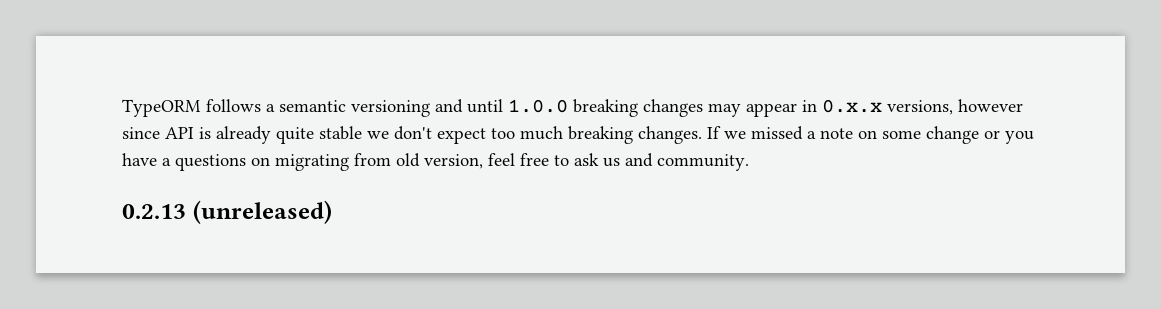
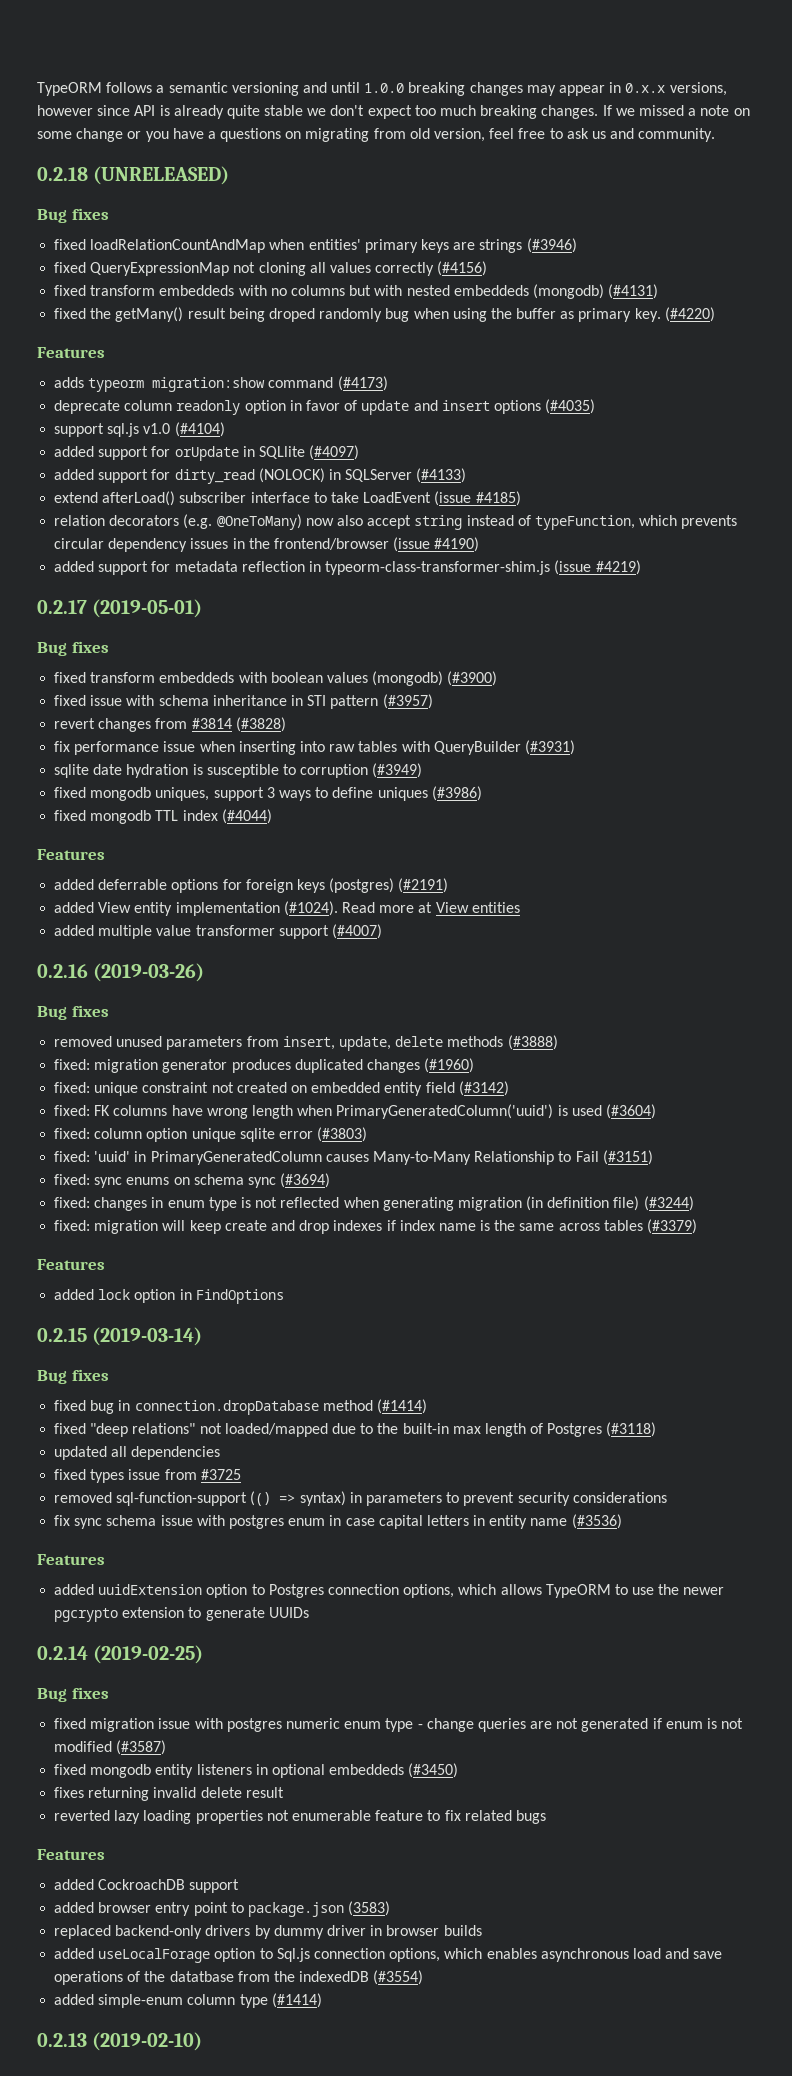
+ 0.2.18 (UNRELEASED)
+ Bug fixes
+ fixed loadRelationCountAndMap when entities' primary keys are strings (#3946)
+ fixed QueryExpressionMap not cloning all values correctly (#4156)
+ fixed transform embeddeds with no columns but with nested embeddeds (mongodb) (#4131)
+ fixed the getMany() result being droped randomly bug when using the buffer as primary key. (#4220)
+ Features
+ adds typeorm migration:show command (#4173)
+ deprecate column readonly option in favor of update and insert options (#4035)
+ support sql.js v1.0 (#4104)
+ added support for orUpdate in SQLlite (#4097)
+ added support for dirty_read (NOLOCK) in SQLServer (#4133)
+ extend afterLoad() subscriber interface to take LoadEvent (issue #4185)
+ relation decorators (e.g. @OneToMany) now also accept string instead of typeFunction, which prevents circular dependency issues in the frontend/browser (issue #4190)
+ added support for metadata reflection in typeorm-class-transformer-shim.js (issue #4219)
+ 0.2.17 (2019-05-01)
+ Bug fixes
+ fixed transform embeddeds with boolean values (mongodb) (#3900)
+ fixed issue with schema inheritance in STI pattern (#3957)
+ revert changes from #3814 (#3828)
+ fix performance issue when inserting into raw tables with QueryBuilder (#3931)
+ sqlite date hydration is susceptible to corruption (#3949)
+ fixed mongodb uniques, support 3 ways to define uniques (#3986)
+ fixed mongodb TTL index (#4044)
+ Features
+ added deferrable options for foreign keys (postgres) (#2191)
+ added View entity implementation (#1024). Read more at View entities
+ added multiple value transformer support (#4007)
+ 0.2.16 (2019-03-26)
+ Bug fixes
+ removed unused parameters from insert, update, delete methods (#3888)
+ fixed: migration generator produces duplicated changes (#1960)
+ fixed: unique constraint not created on embedded entity field (#3142)
+ fixed: FK columns have wrong length when PrimaryGeneratedColumn('uuid') is used (#3604)
+ fixed: column option unique sqlite error (#3803)
+ fixed: 'uuid' in PrimaryGeneratedColumn causes Many-to-Many Relationship to Fail (#3151)
+ fixed: sync enums on schema sync (#3694)
+ fixed: changes in enum type is not reflected when generating migration (in definition file) (#3244)
+ fixed: migration will keep create and drop indexes if index name is the same across tables (#3379)
+ Features
+ added lock option in FindOptions
+ 0.2.15 (2019-03-14)
+ Bug fixes
+ fixed bug in connection.dropDatabase method (#1414)
+ fixed "deep relations" not loaded/mapped due to the built-in max length of Postgres (#3118)
+ updated all dependencies
+ fixed types issue from #3725
+ removed sql-function-support (() => syntax) in parameters to prevent security considerations
+ fix sync schema issue with postgres enum in case capital letters in entity name (#3536)
+ Features
+ added uuidExtension option to Postgres connection options, which allows TypeORM to use the newer pgcrypto extension to generate UUIDs
+ 0.2.14 (2019-02-25)
+ Bug fixes
+ fixed migration issue with postgres numeric enum type - change queries are not generated if enum is not modified (#3587)
+ fixed mongodb entity listeners in optional embeddeds (#3450)
+ fixes returning invalid delete result
+ reverted lazy loading properties not enumerable feature to fix related bugs
+ Features
+ added CockroachDB support
+ added browser entry point to package.json (3583)
+ replaced backend-only drivers by dummy driver in browser builds
+ added useLocalForage option to Sql.js connection options, which enables asynchronous load and save operations of the datatbase from the indexedDB (#3554)
+ added simple-enum column type (#1414)
- 0.2.13 (unreleased)
+ 0.2.13 (2019-02-10)

